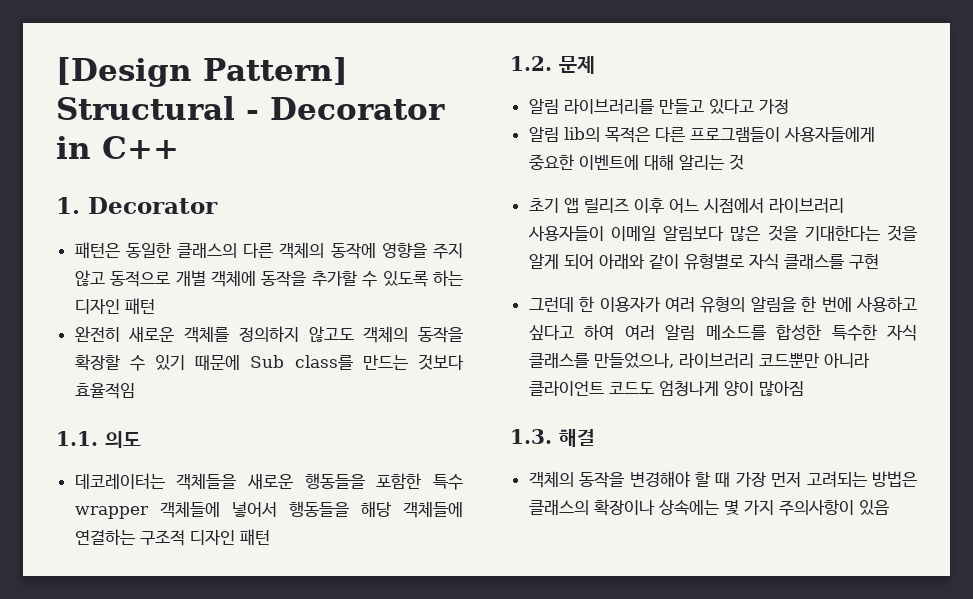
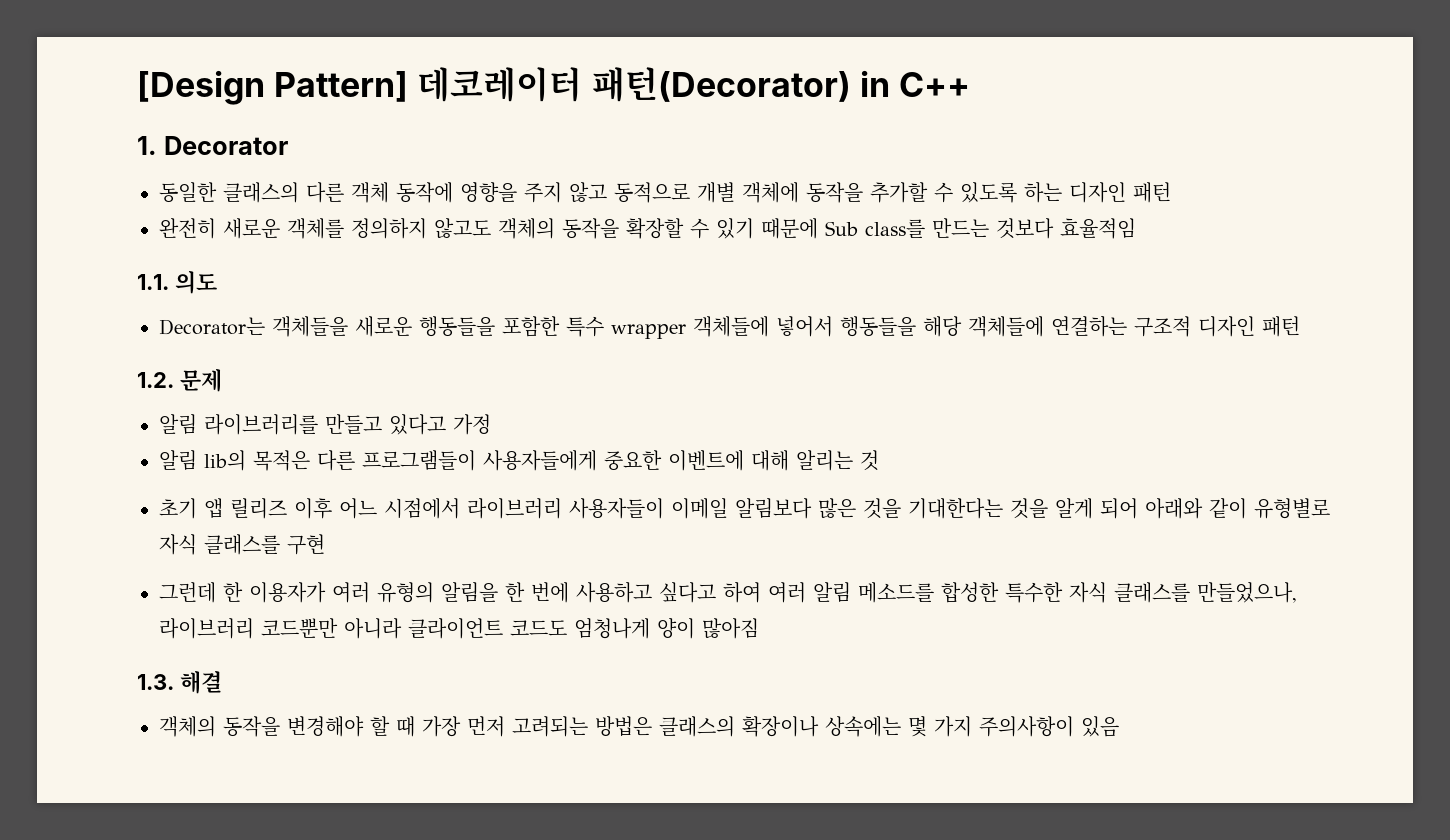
- [Design Pattern] Structural - Decorator in C++
+ [Design Pattern] 데코레이터 패턴(Decorator) in C++
- 패턴은 동일한 클래스의 다른 객체의 동작에 영향을 주지 않고 동적으로 개별 객체에 동작을 추가할 수 있도록 하는 디자인 패턴
+ 동일한 클래스의 다른 객체 동작에 영향을 주지 않고 동적으로 개별 객체에 동작을 추가할 수 있도록 하는 디자인 패턴
- 데코레이터는 객체들을 새로운 행동들을 포함한 특수 wrapper 객체들에 넣어서 행동들을 해당 객체들에 연결하는 구조적 디자인 패턴
+ Decorator는 객체들을 새로운 행동들을 포함한 특수 wrapper 객체들에 넣어서 행동들을 해당 객체들에 연결하는 구조적 디자인 패턴

